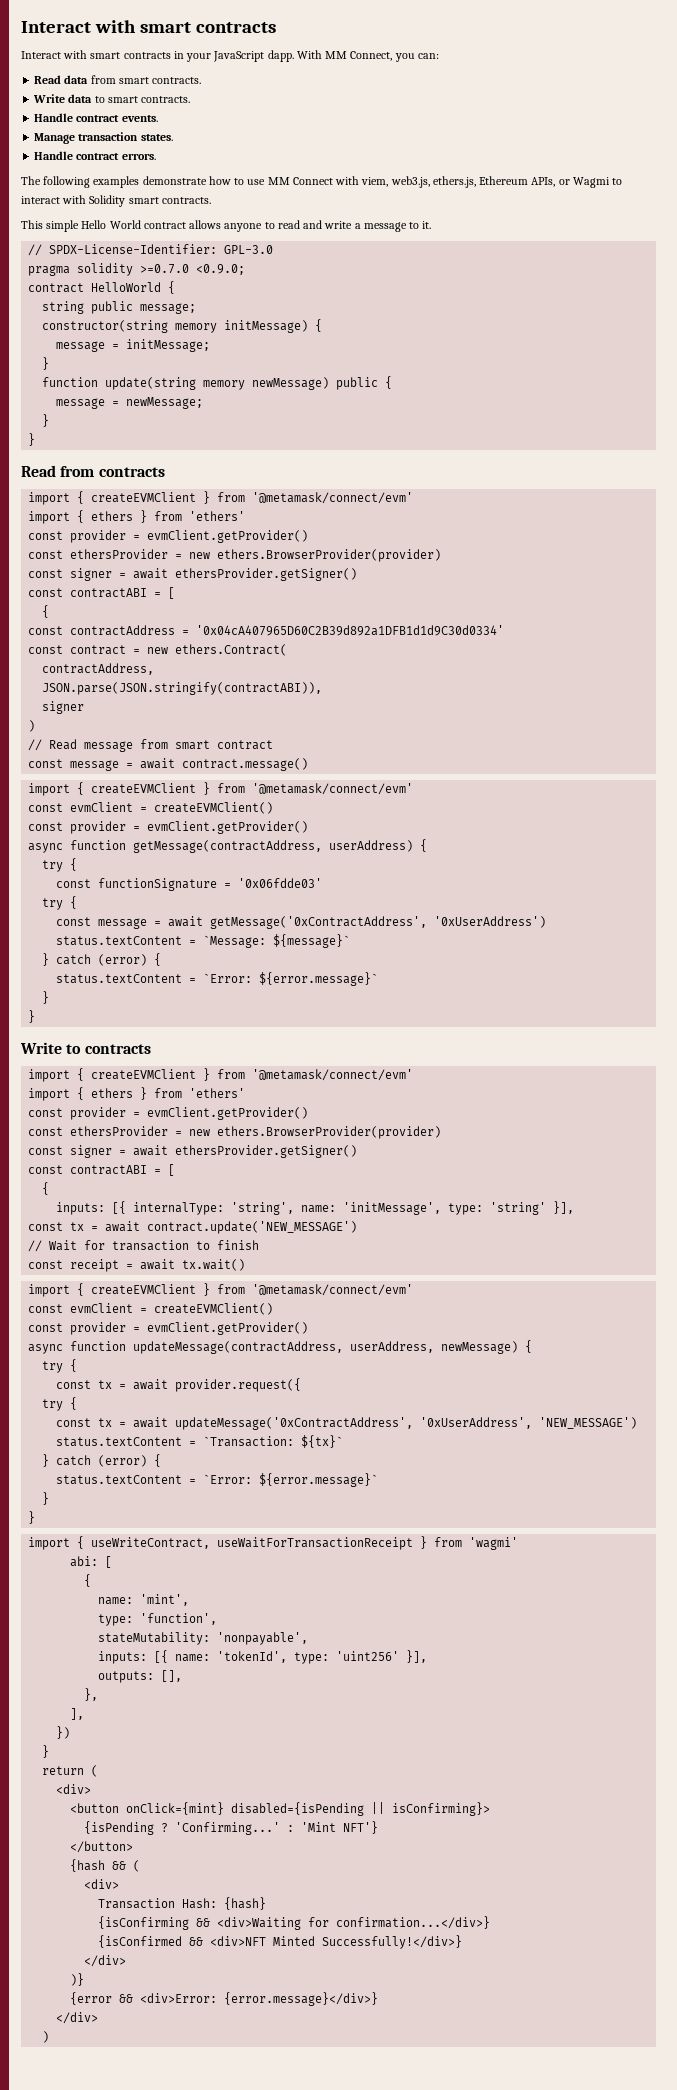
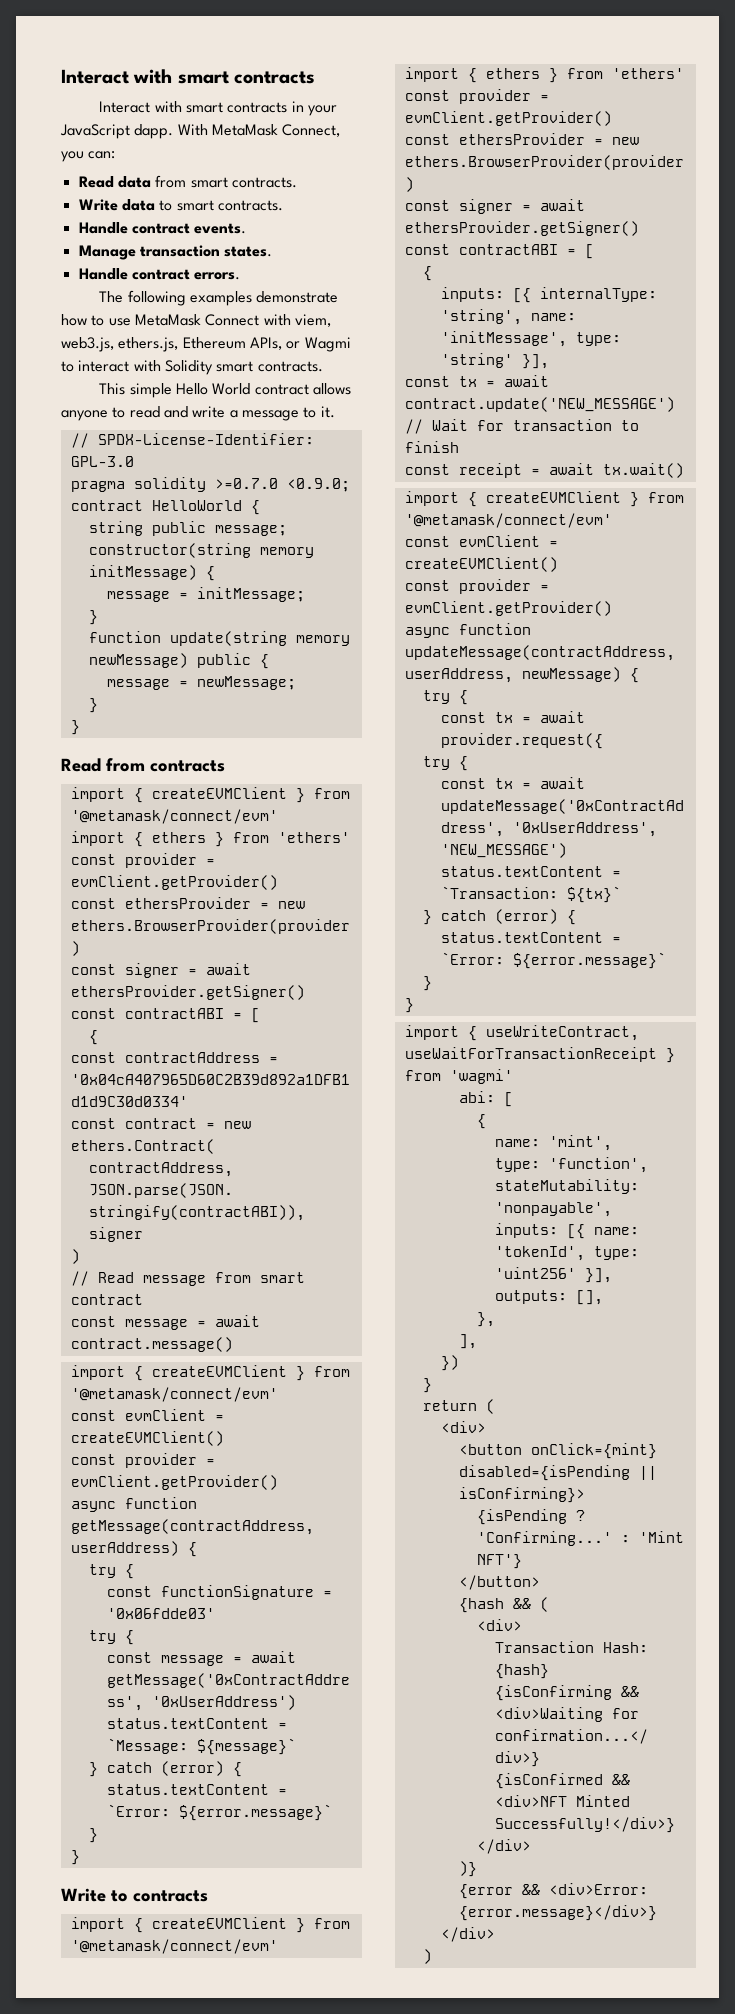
- With MM Connect, you can:
+ With MetaMask Connect, you can:
- The following examples demonstrate how to use MM Connect with viem, web3.js, ethers.js, Ethereum APIs, or Wagmi to interact with Solidity smart contracts.
+ The following examples demonstrate how to use MetaMask Connect with viem, web3.js, ethers.js, Ethereum APIs, or Wagmi to interact with Solidity smart contracts.

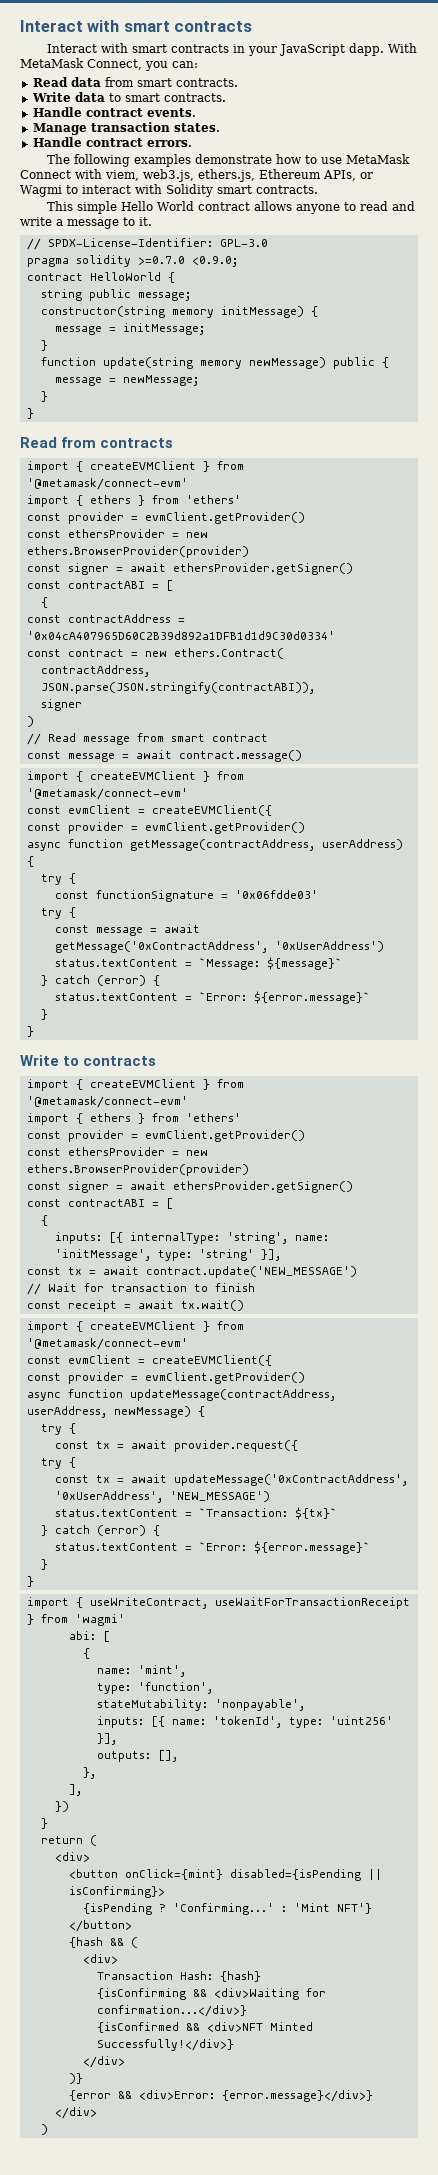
  Read from contracts
- import { createEVMClient } from '@metamask/connect/evm'
+ import { createEVMClient } from '@metamask/connect-evm'
  const message = await contract.message()
- import { createEVMClient } from '@metamask/connect/evm'
- const evmClient = createEVMClient()
+ import { createEVMClient } from '@metamask/connect-evm'
+ const evmClient = createEVMClient({
  Write to contracts
- import { createEVMClient } from '@metamask/connect/evm'
+ import { createEVMClient } from '@metamask/connect-evm'
  const receipt = await tx.wait()
- import { createEVMClient } from '@metamask/connect/evm'
- const evmClient = createEVMClient()
+ import { createEVMClient } from '@metamask/connect-evm'
+ const evmClient = createEVMClient({

